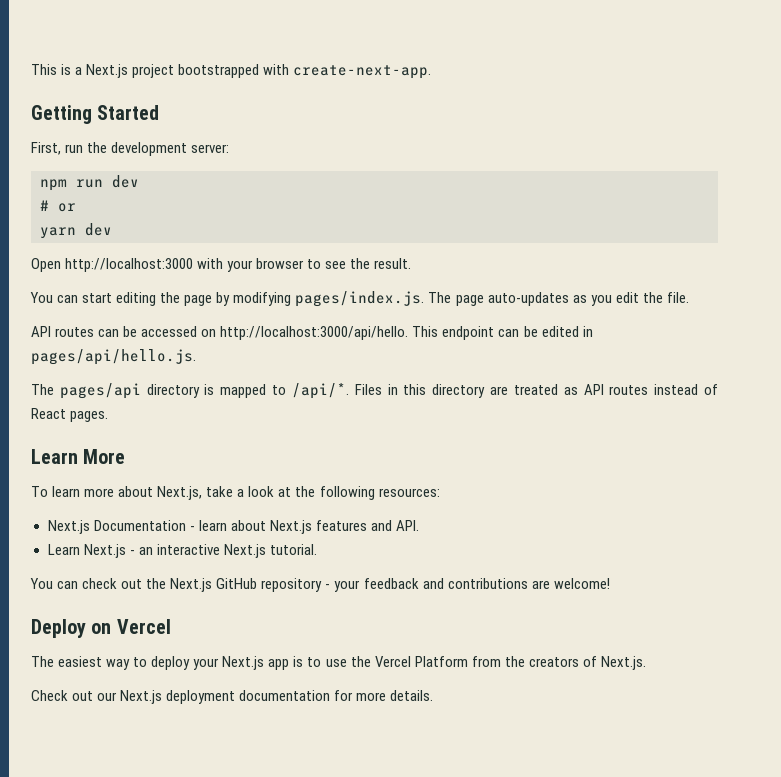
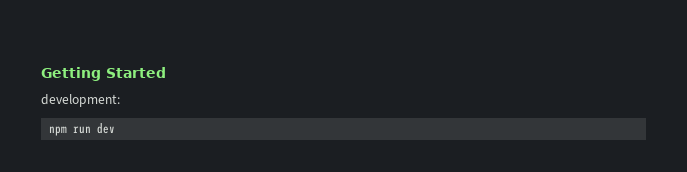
- This is a Next.js project bootstrapped with create-next-app.
  Getting Started
- First, run the development server:
+ development:
  npm run dev
- # or
- yarn dev
- Open http://localhost:3000 with your browser to see the result.
- You can start editing the page by modifying pages/index.js. The page auto-updates as you edit the file.
- API routes can be accessed on http://localhost:3000/api/hello. This endpoint can be edited in pages/api/hello.js.
- The pages/api directory is mapped to /api/*. Files in this directory are treated as API routes instead of React pages.
- Learn More
- To learn more about Next.js, take a look at the following resources:
- Next.js Documentation - learn about Next.js features and API.
- Learn Next.js - an interactive Next.js tutorial.
- You can check out the Next.js GitHub repository - your feedback and contributions are welcome!
- Deploy on Vercel
- The easiest way to deploy your Next.js app is to use the Vercel Platform from the creators of Next.js.
- Check out our Next.js deployment documentation for more details.

